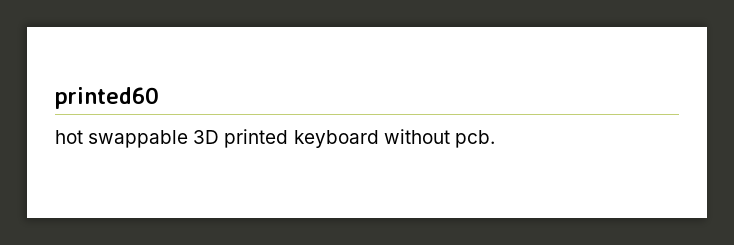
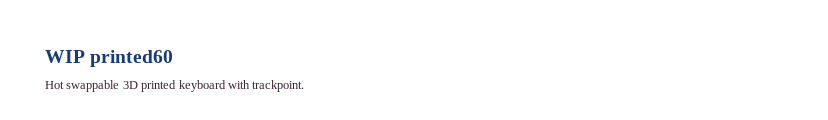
- printed60
+ WIP printed60
- hot swappable 3D printed keyboard without pcb.
+ Hot swappable 3D printed keyboard with trackpoint.

